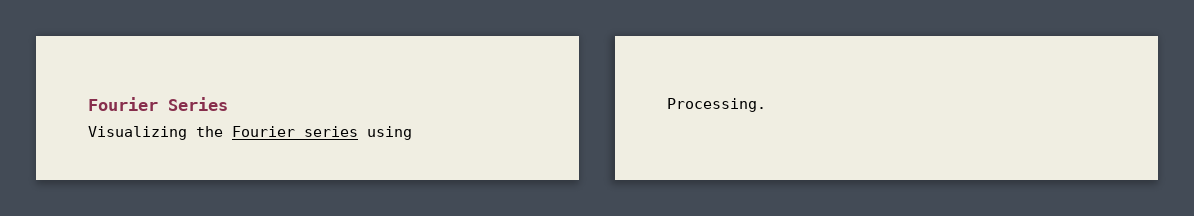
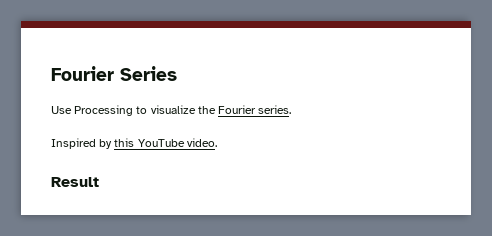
- Visualizing the Fourier series using Processing.
+ Use Processing to visualize the Fourier series.
+ Inspired by this YouTube video.
+ Result

